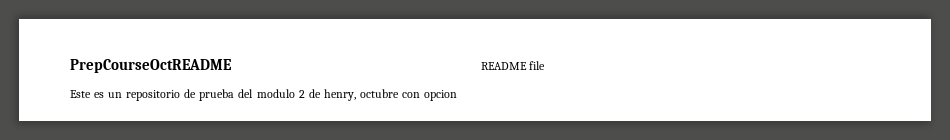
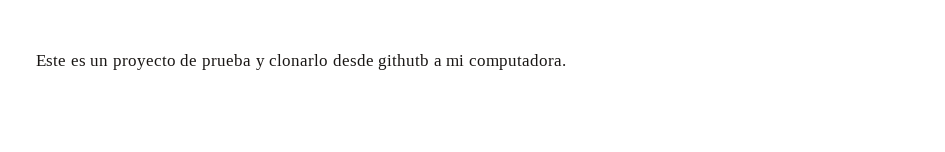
- PrepCourseOctREADME
- Este es un repositorio de prueba del modulo 2 de henry, octubre con opcion README file
+ Este es un proyecto de prueba y clonarlo desde githutb a mi computadora.

